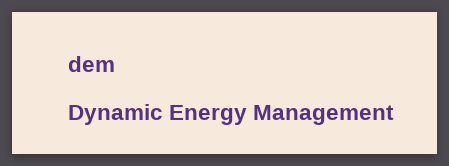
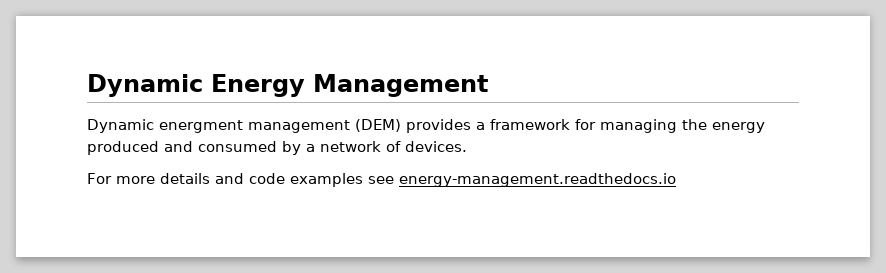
- dem
+ Dynamic energment management (DEM) provides a framework for managing the energy produced and consumed by a network of devices.
+ For more details and code examples see energy-management.readthedocs.io

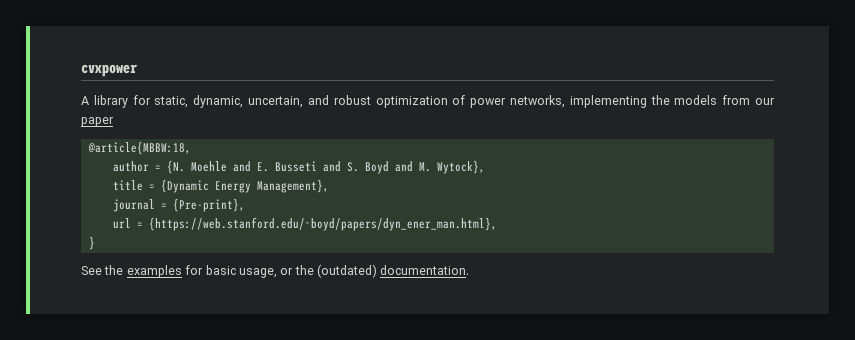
- Dynamic Energy Management
- Dynamic energment management (DEM) provides a framework for managing the energy produced and consumed by a network of devices.
- For more details and code examples see energy-management.readthedocs.io
+ cvxpower
+ A library for static, dynamic, uncertain, and robust optimization of power networks, implementing the models from our paper
+ @article{MBBW:18,
+ author = {N. Moehle and E. Busseti and S. Boyd and M. Wytock},
+ title = {Dynamic Energy Management},
+ journal = {Pre-print},
+ url = {https://web.stanford.edu/~boyd/papers/dyn_ener_man.html},
+ }
+ See the examples for basic usage, or the (outdated) documentation.

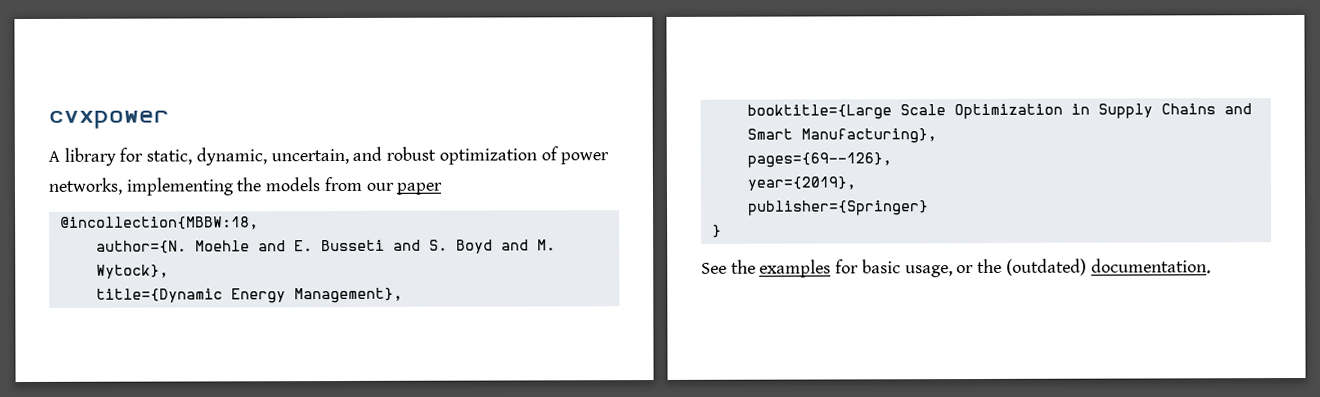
- @article{MBBW:18,
- author = {N.
+ @incollection{MBBW:18,
+ author={N.
- title = {Dynamic Energy Management},
+ title={Dynamic Energy Management},
- journal = {Pre-print},
- url = {https://web.stanford.edu/~boyd/papers/dyn_ener_man.html},
+ booktitle={Large Scale Optimization in Supply Chains and Smart Manufacturing},
+ pages={69--126},
+ year={2019},
+ publisher={Springer}

